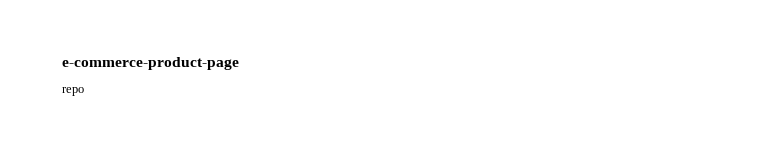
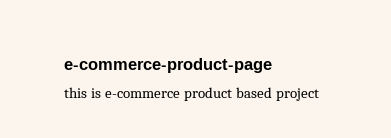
- repo
+ this is e-commerce product based project

